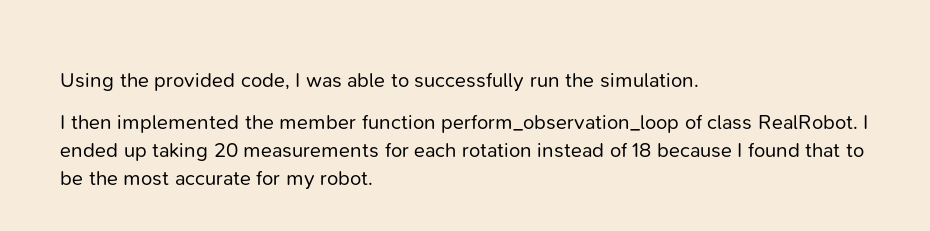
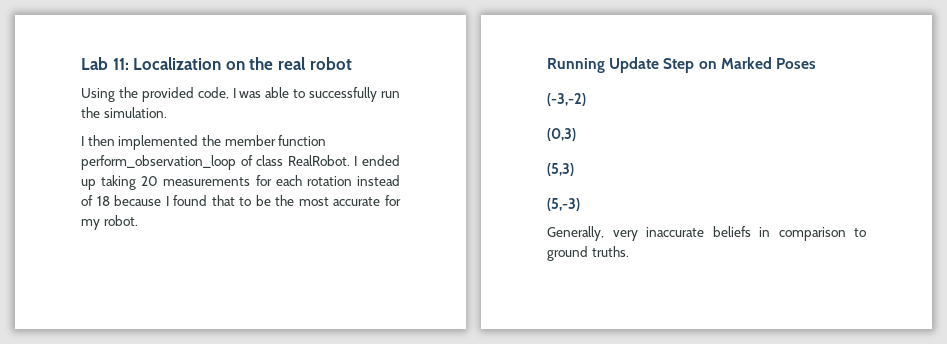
+ Lab 11: Localization on the real robot
+ Running Update Step on Marked Poses
+ (-3,-2)
+ (0,3)
+ (5,3)
+ (5,-3)
+ Generally, very inaccurate beliefs in comparison to ground truths.

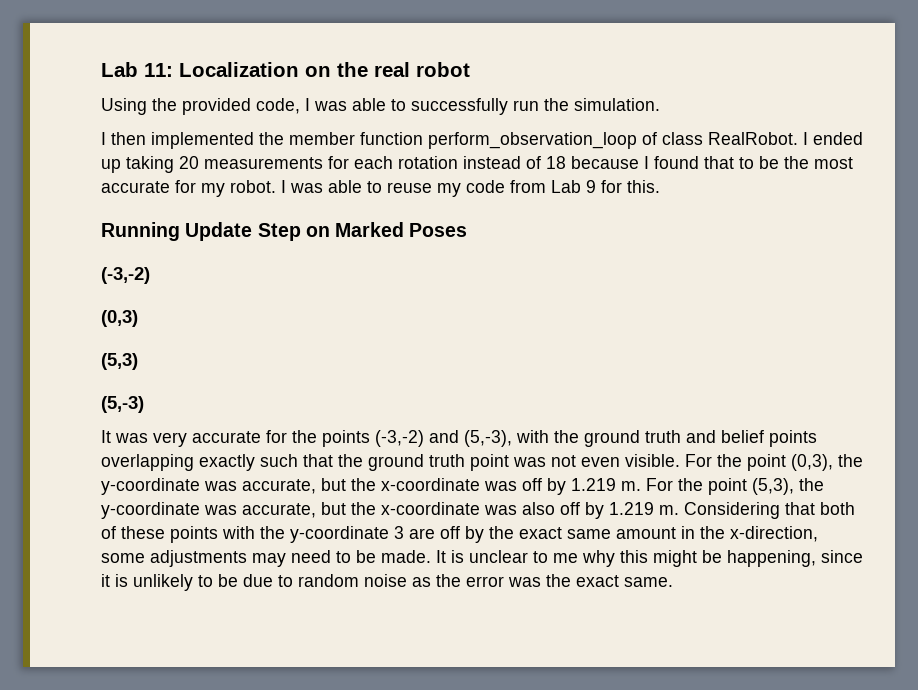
+ I was able to reuse my code from Lab 9 for this.
- Generally, very inaccurate beliefs in comparison to ground truths.
+ It was very accurate for the points (-3,-2) and (5,-3), with the ground truth and belief points overlapping exactly such that the ground truth point was not even visible. For the point (0,3), the y-coordinate was accurate, but the x-coordinate was off by 1.219 m. For the point (5,3), the y-coordinate was accurate, but the x-coordinate was also off by 1.219 m. Considering that both of these points with the y-coordinate 3 are off by the exact same amount in the x-direction, some adjustments may need to be made. It is unclear to me why this might be happening, since it is unlikely to be due to random noise as the error was the exact same.

